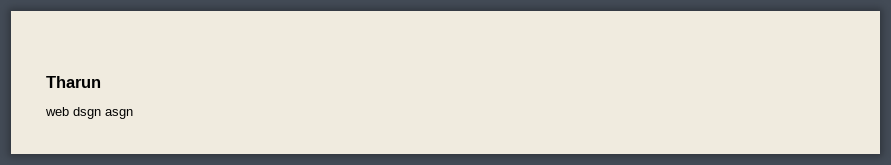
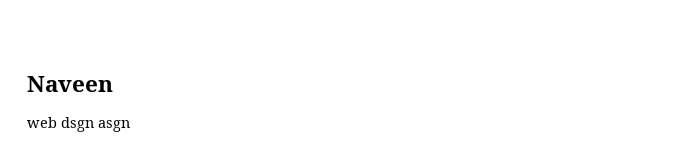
- Tharun
+ Naveen

